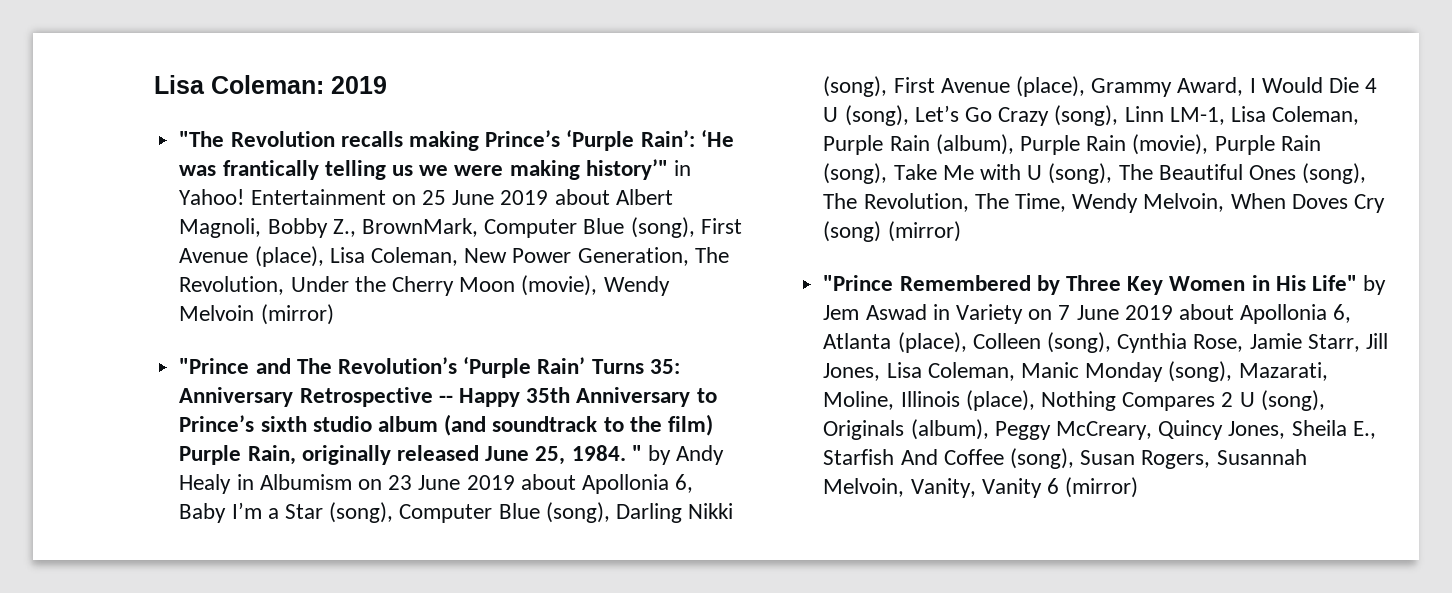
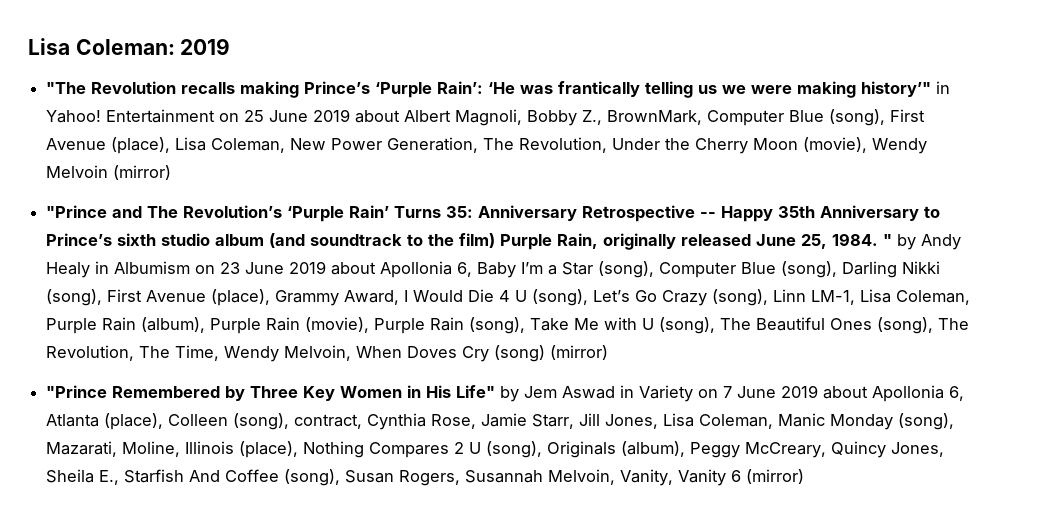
- "Prince Remembered by Three Key Women in His Life" by Jem Aswad in Variety on 7 June 2019 about Apollonia 6, Atlanta (place), Colleen (song), Cynthia Rose, Jamie Starr, Jill Jones, Lisa Coleman, Manic Monday (song), Mazarati, Moline, Illinois (place), Nothing Compares 2 U (song), Originals (album), Peggy McCreary, Quincy Jones, Sheila E., Starfish And Coffee (song), Susan Rogers, Susannah Melvoin, Vanity, Vanity 6 (mirror)
+ "Prince Remembered by Three Key Women in His Life" by Jem Aswad in Variety on 7 June 2019 about Apollonia 6, Atlanta (place), Colleen (song), contract, Cynthia Rose, Jamie Starr, Jill Jones, Lisa Coleman, Manic Monday (song), Mazarati, Moline, Illinois (place), Nothing Compares 2 U (song), Originals (album), Peggy McCreary, Quincy Jones, Sheila E., Starfish And Coffee (song), Susan Rogers, Susannah Melvoin, Vanity, Vanity 6 (mirror)

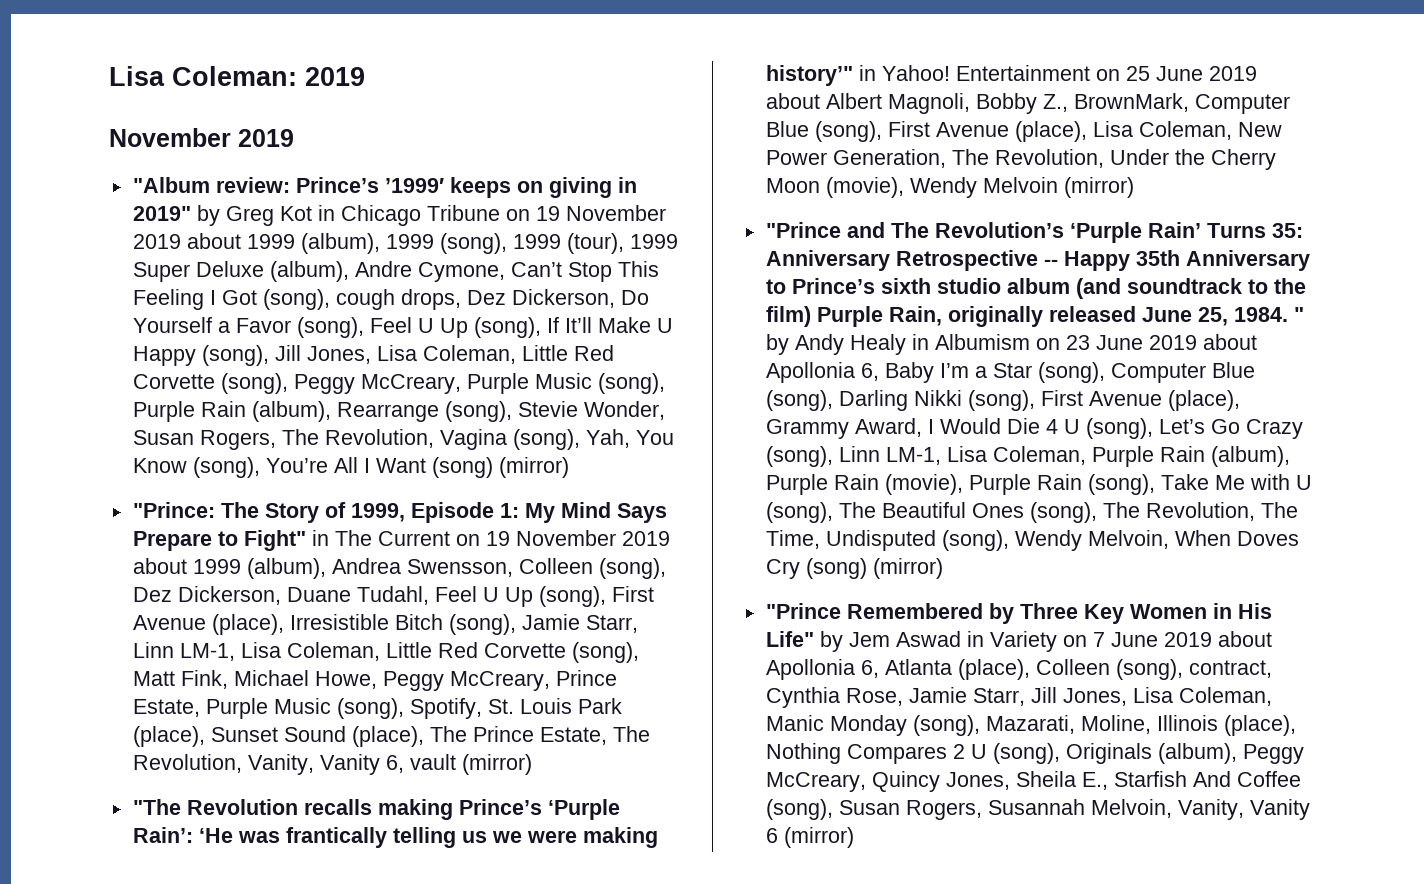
  Lisa Coleman: 2019
+ November 2019
+ "Album review: Prince’s ’1999′ keeps on giving in 2019" by Greg Kot in Chicago Tribune on 19 November 2019 about 1999 (album), 1999 (song), 1999 (tour), 1999 Super Deluxe (album), Andre Cymone, Can’t Stop This Feeling I Got (song), cough drops, Dez Dickerson, Do Yourself a Favor (song), Feel U Up (song), If It’ll Make U Happy (song), Jill Jones, Lisa Coleman, Little Red Corvette (song), Peggy McCreary, Purple Music (song), Purple Rain (album), Rearrange (song), Stevie Wonder, Susan Rogers, The Revolution, Vagina (song), Yah, You Know (song), You’re All I Want (song) (mirror)
+ "Prince: The Story of 1999, Episode 1: My Mind Says Prepare to Fight" in The Current on 19 November 2019 about 1999 (album), Andrea Swensson, Colleen (song), Dez Dickerson, Duane Tudahl, Feel U Up (song), First Avenue (place), Irresistible Bitch (song), Jamie Starr, Linn LM-1, Lisa Coleman, Little Red Corvette (song), Matt Fink, Michael Howe, Peggy McCreary, Prince Estate, Purple Music (song), Spotify, St. Louis Park (place), Sunset Sound (place), The Prince Estate, The Revolution, Vanity, Vanity 6, vault (mirror)
- " by Andy Healy in Albumism on 23 June 2019 about Apollonia 6, Baby I’m a Star (song), Computer Blue (song), Darling Nikki (song), First Avenue (place), Grammy Award, I Would Die 4 U (song), Let’s Go Crazy (song), Linn LM-1, Lisa Coleman, Purple Rain (album), Purple Rain (movie), Purple Rain (song), Take Me with U (song), The Beautiful Ones (song), The Revolution, The Time, Wendy Melvoin, When Doves Cry (song) (mirror)
+ " by Andy Healy in Albumism on 23 June 2019 about Apollonia 6, Baby I’m a Star (song), Computer Blue (song), Darling Nikki (song), First Avenue (place), Grammy Award, I Would Die 4 U (song), Let’s Go Crazy (song), Linn LM-1, Lisa Coleman, Purple Rain (album), Purple Rain (movie), Purple Rain (song), Take Me with U (song), The Beautiful Ones (song), The Revolution, The Time, Undisputed (song), Wendy Melvoin, When Doves Cry (song) (mirror)

